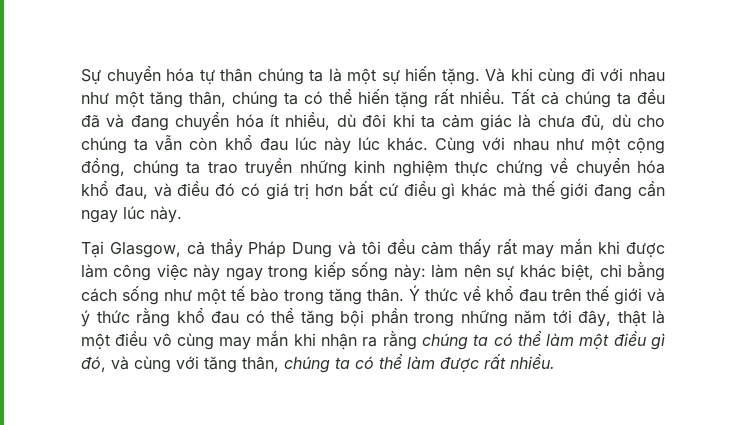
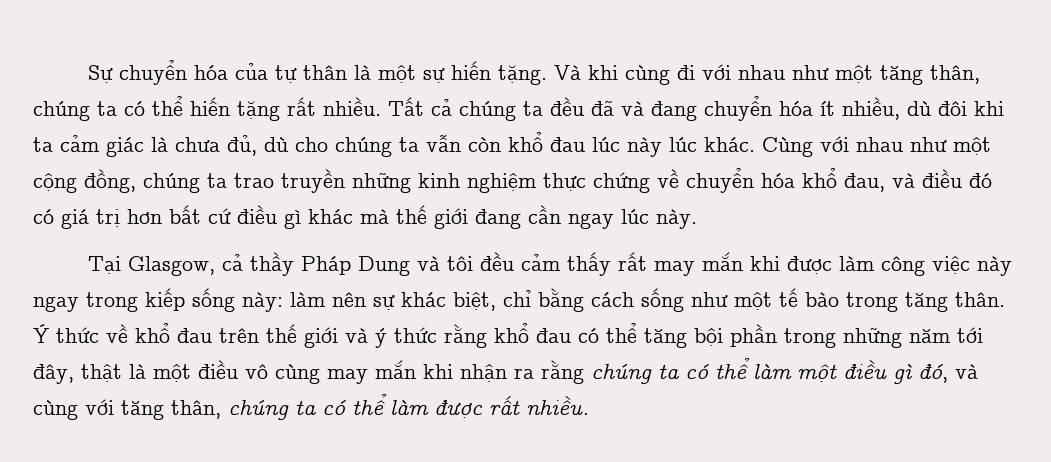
- Sự chuyển hóa tự thân chúng ta là một sự hiến tặng.
+ Sự chuyển hóa của tự thân là một sự hiến tặng.

